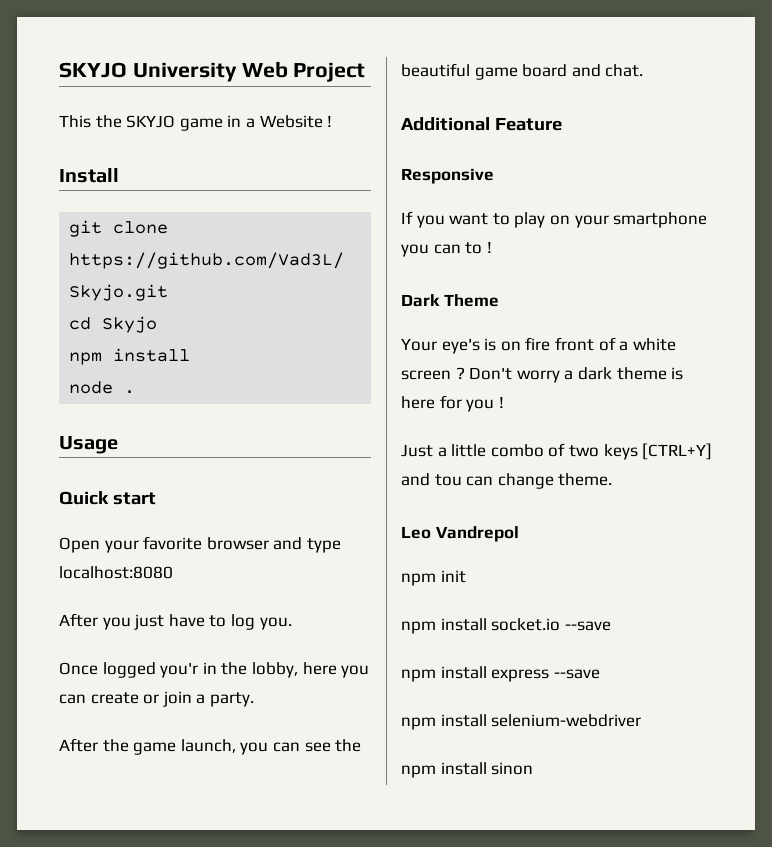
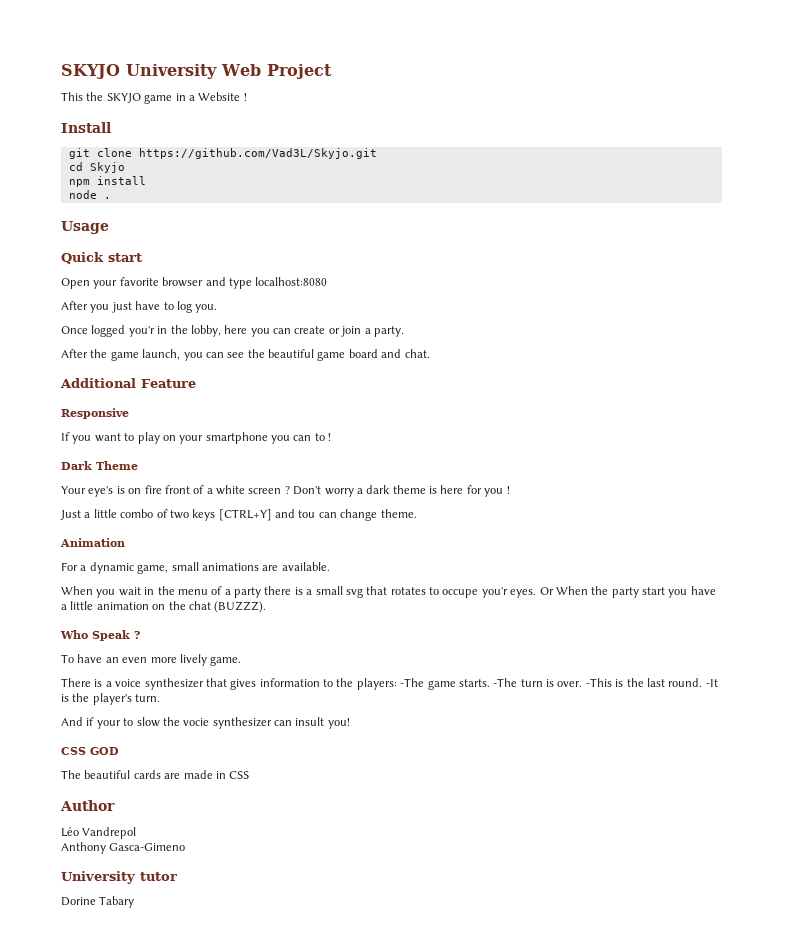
- Leo Vandrepol
- npm init
- npm install socket.io --save
- npm install express --save
- npm install selenium-webdriver
- npm install sinon
+ Animation
+ For a dynamic game, small animations are available.
+ When you wait in the menu of a party there is a small svg that rotates to occupe you'r eyes. Or When the party start you have a little animation on the chat (BUZZZ).
+ Who Speak ?
+ To have an even more lively game.
+ There is a voice synthesizer that gives information to the players: -The game starts. -The turn is over. -This is the last round. -It is the player's turn.
+ And if your to slow the vocie synthesizer can insult you!
+ CSS GOD
+ The beautiful cards are made in CSS
+ Author
+ Léo Vandrepol
+ Anthony Gasca-Gimeno
+ University tutor
+ Dorine Tabary

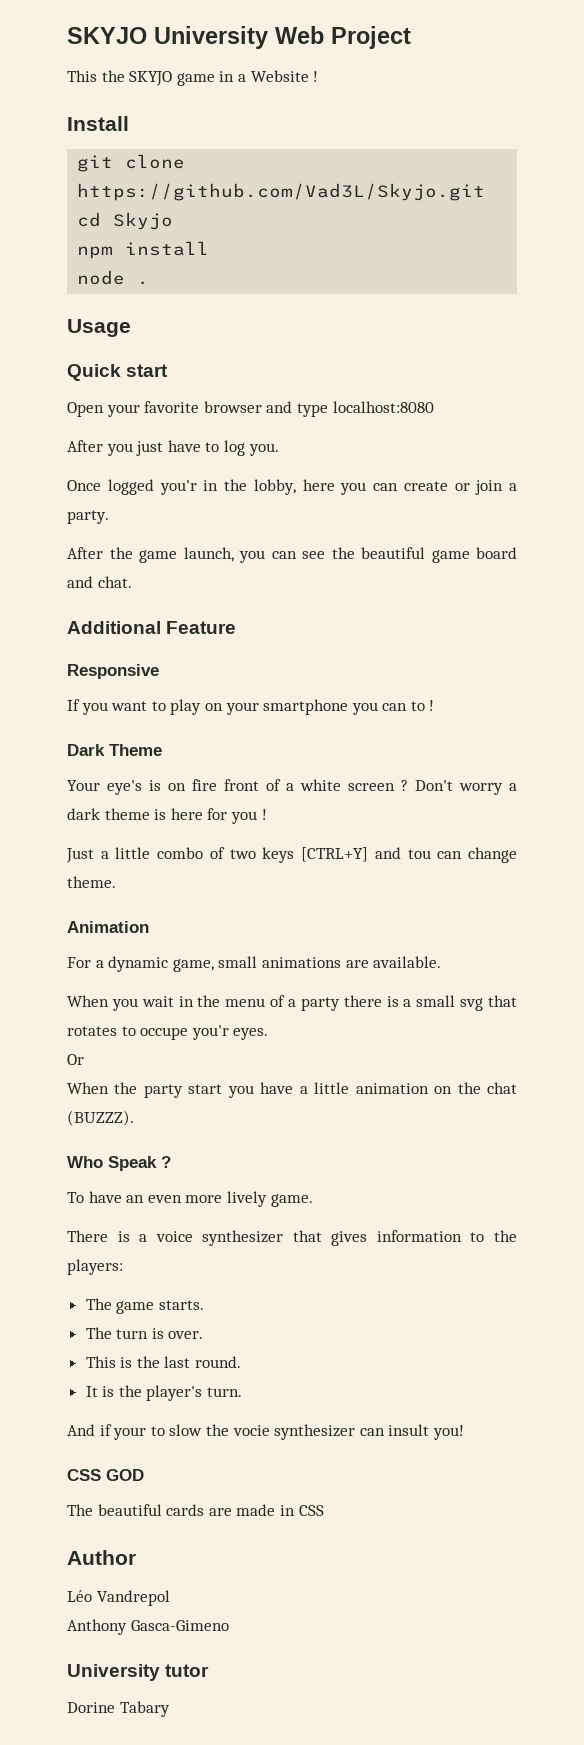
- When you wait in the menu of a party there is a small svg that rotates to occupe you'r eyes. Or When the party start you have a little animation on the chat (BUZZZ).
+ When you wait in the menu of a party there is a small svg that rotates to occupe you'r eyes.
+ Or
+ When the party start you have a little animation on the chat (BUZZZ).
- There is a voice synthesizer that gives information to the players: -The game starts. -The turn is over. -This is the last round. -It is the player's turn.
+ There is a voice synthesizer that gives information to the players:
+ The game starts.
+ The turn is over.
+ This is the last round.
+ It is the player's turn.

